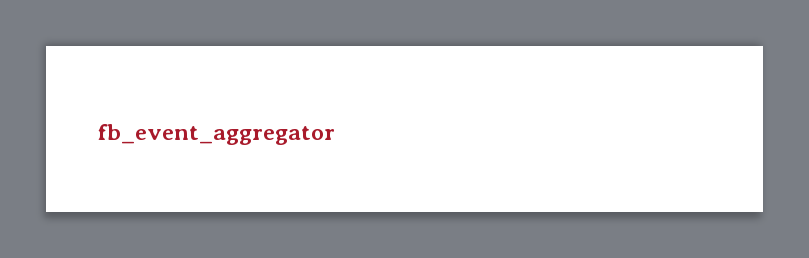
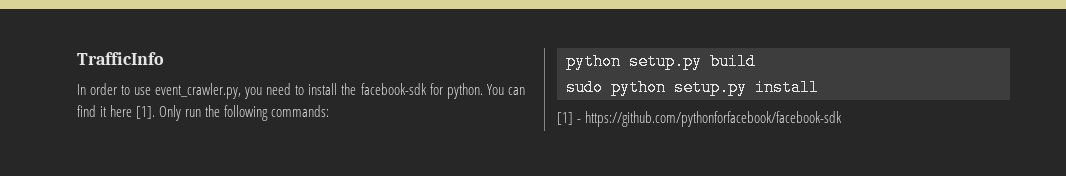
- fb_event_aggregator
+ TrafficInfo
+ In order to use event_crawler.py, you need to install the facebook-sdk for python. You can find it here [1]. Only run the following commands:
+ python setup.py build
+ sudo python setup.py install
+ [1] - https://github.com/pythonforfacebook/facebook-sdk

